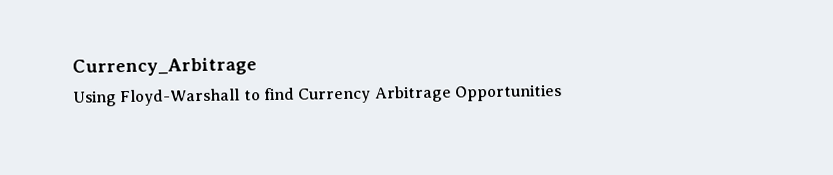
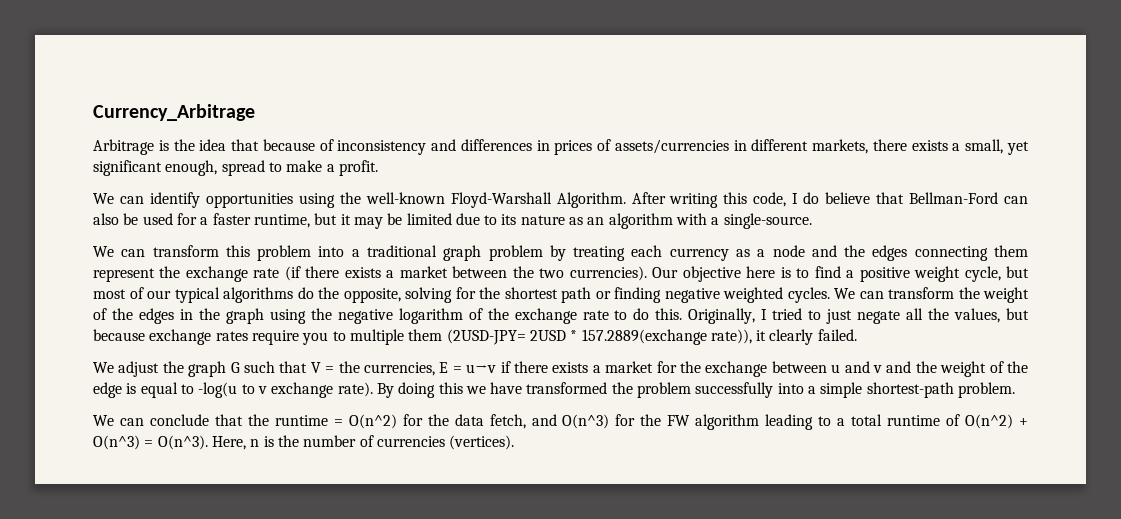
- Using Floyd-Warshall to find Currency Arbitrage Opportunities
+ Arbitrage is the idea that because of inconsistency and differences in prices of assets/currencies in different markets, there exists a small, yet significant enough, spread to make a profit.
+ We can identify opportunities using the well-known Floyd-Warshall Algorithm. After writing this code, I do believe that Bellman-Ford can also be used for a faster runtime, but it may be limited due to its nature as an algorithm with a single-source.
+ We can transform this problem into a traditional graph problem by treating each currency as a node and the edges connecting them represent the exchange rate (if there exists a market between the two currencies). Our objective here is to find a positive weight cycle, but most of our typical algorithms do the opposite, solving for the shortest path or finding negative weighted cycles. We can transform the weight of the edges in the graph using the negative logarithm of the exchange rate to do this. Originally, I tried to just negate all the values, but because exchange rates require you to multiple them (2USD-JPY= 2USD * 157.2889(exchange rate)), it clearly failed.
+ We adjust the graph G such that V = the currencies, E = u→v if there exists a market for the exchange between u and v and the weight of the edge is equal to -log(u to v exchange rate). By doing this we have transformed the problem successfully into a simple shortest-path problem.
+ We can conclude that the runtime = O(n^2) for the data fetch, and O(n^3) for the FW algorithm leading to a total runtime of O(n^2) + O(n^3) = O(n^3). Here, n is the number of currencies (vertices).

